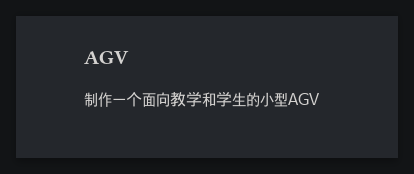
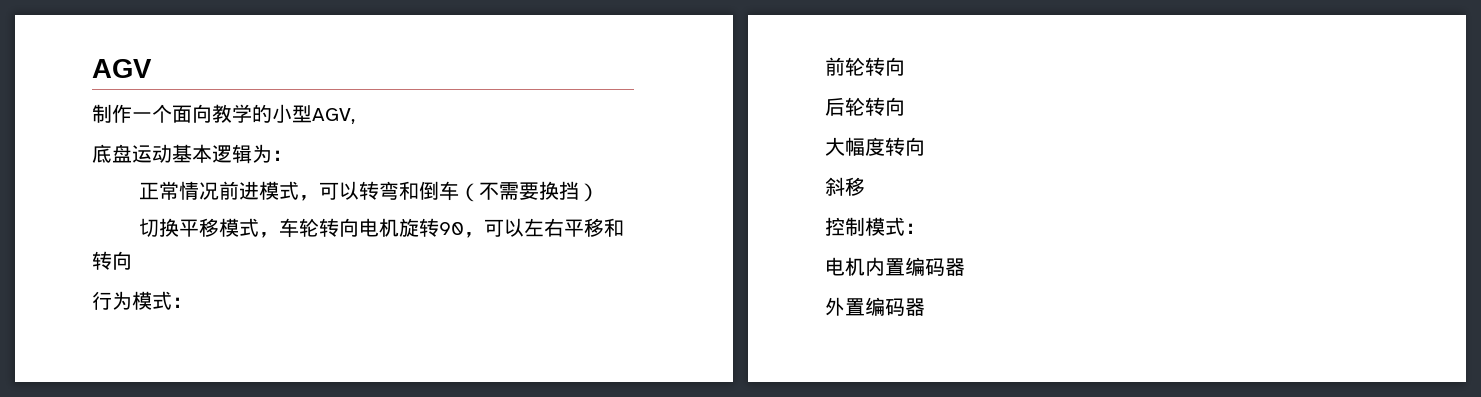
- 制作一个面向教学和学生的小型AGV
+ 制作一个面向教学的小型AGV,
+ 底盘运动基本逻辑为：
+ 正常情况前进模式，可以转弯和倒车（不需要换挡）
+ 切换平移模式，车轮转向电机旋转90，可以左右平移和转向
+ 行为模式：
+ 前轮转向
+ 后轮转向
+ 大幅度转向
+ 斜移
+ 控制模式：
+ 电机内置编码器
+ 外置编码器

